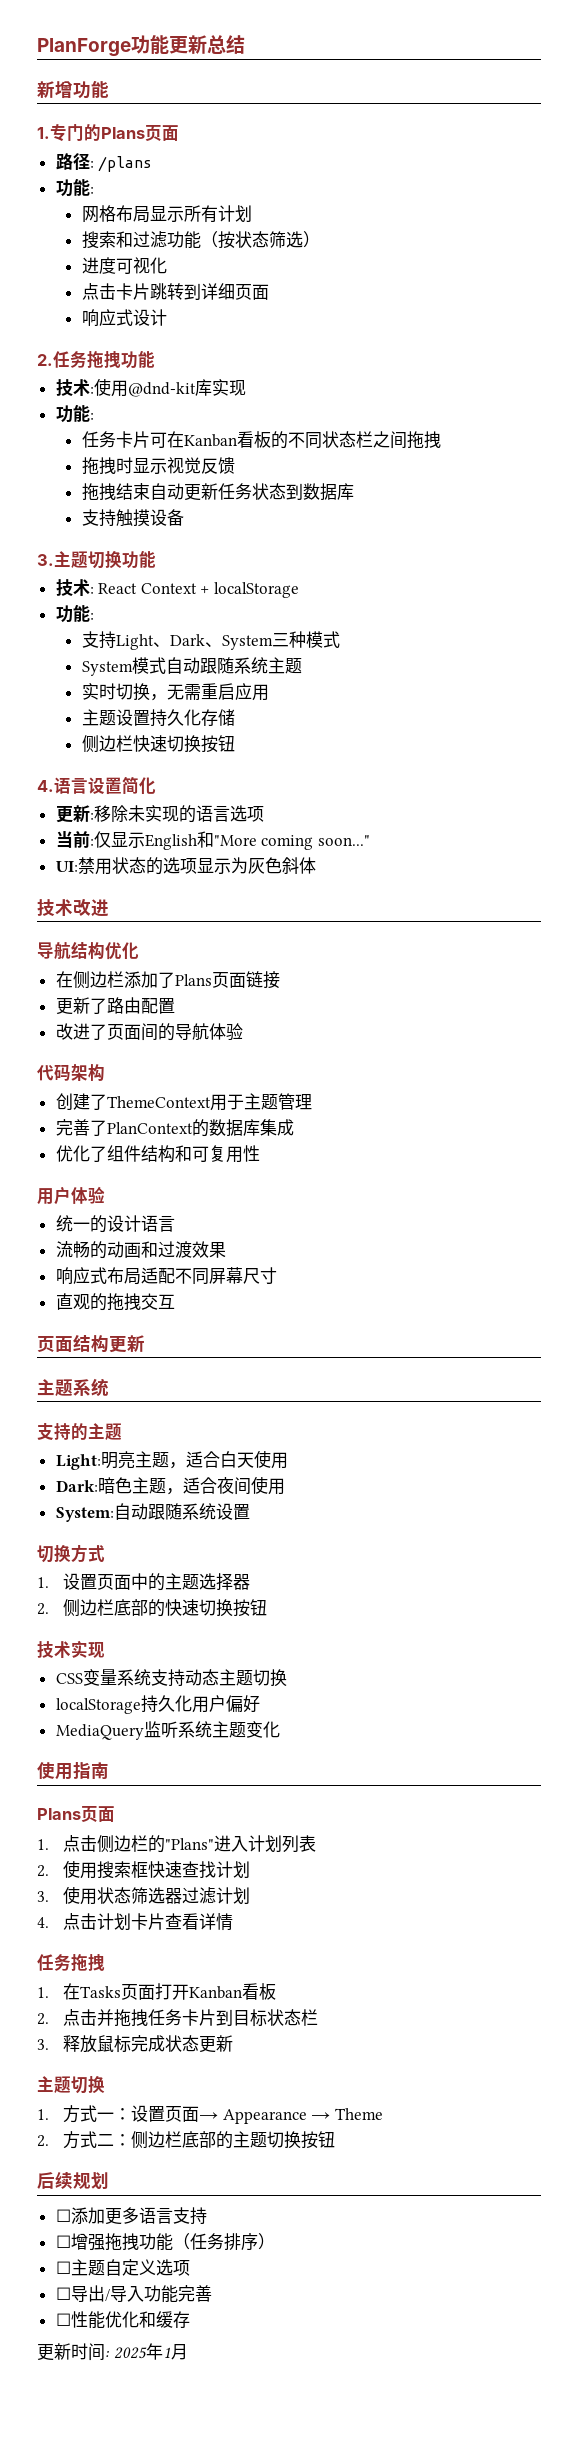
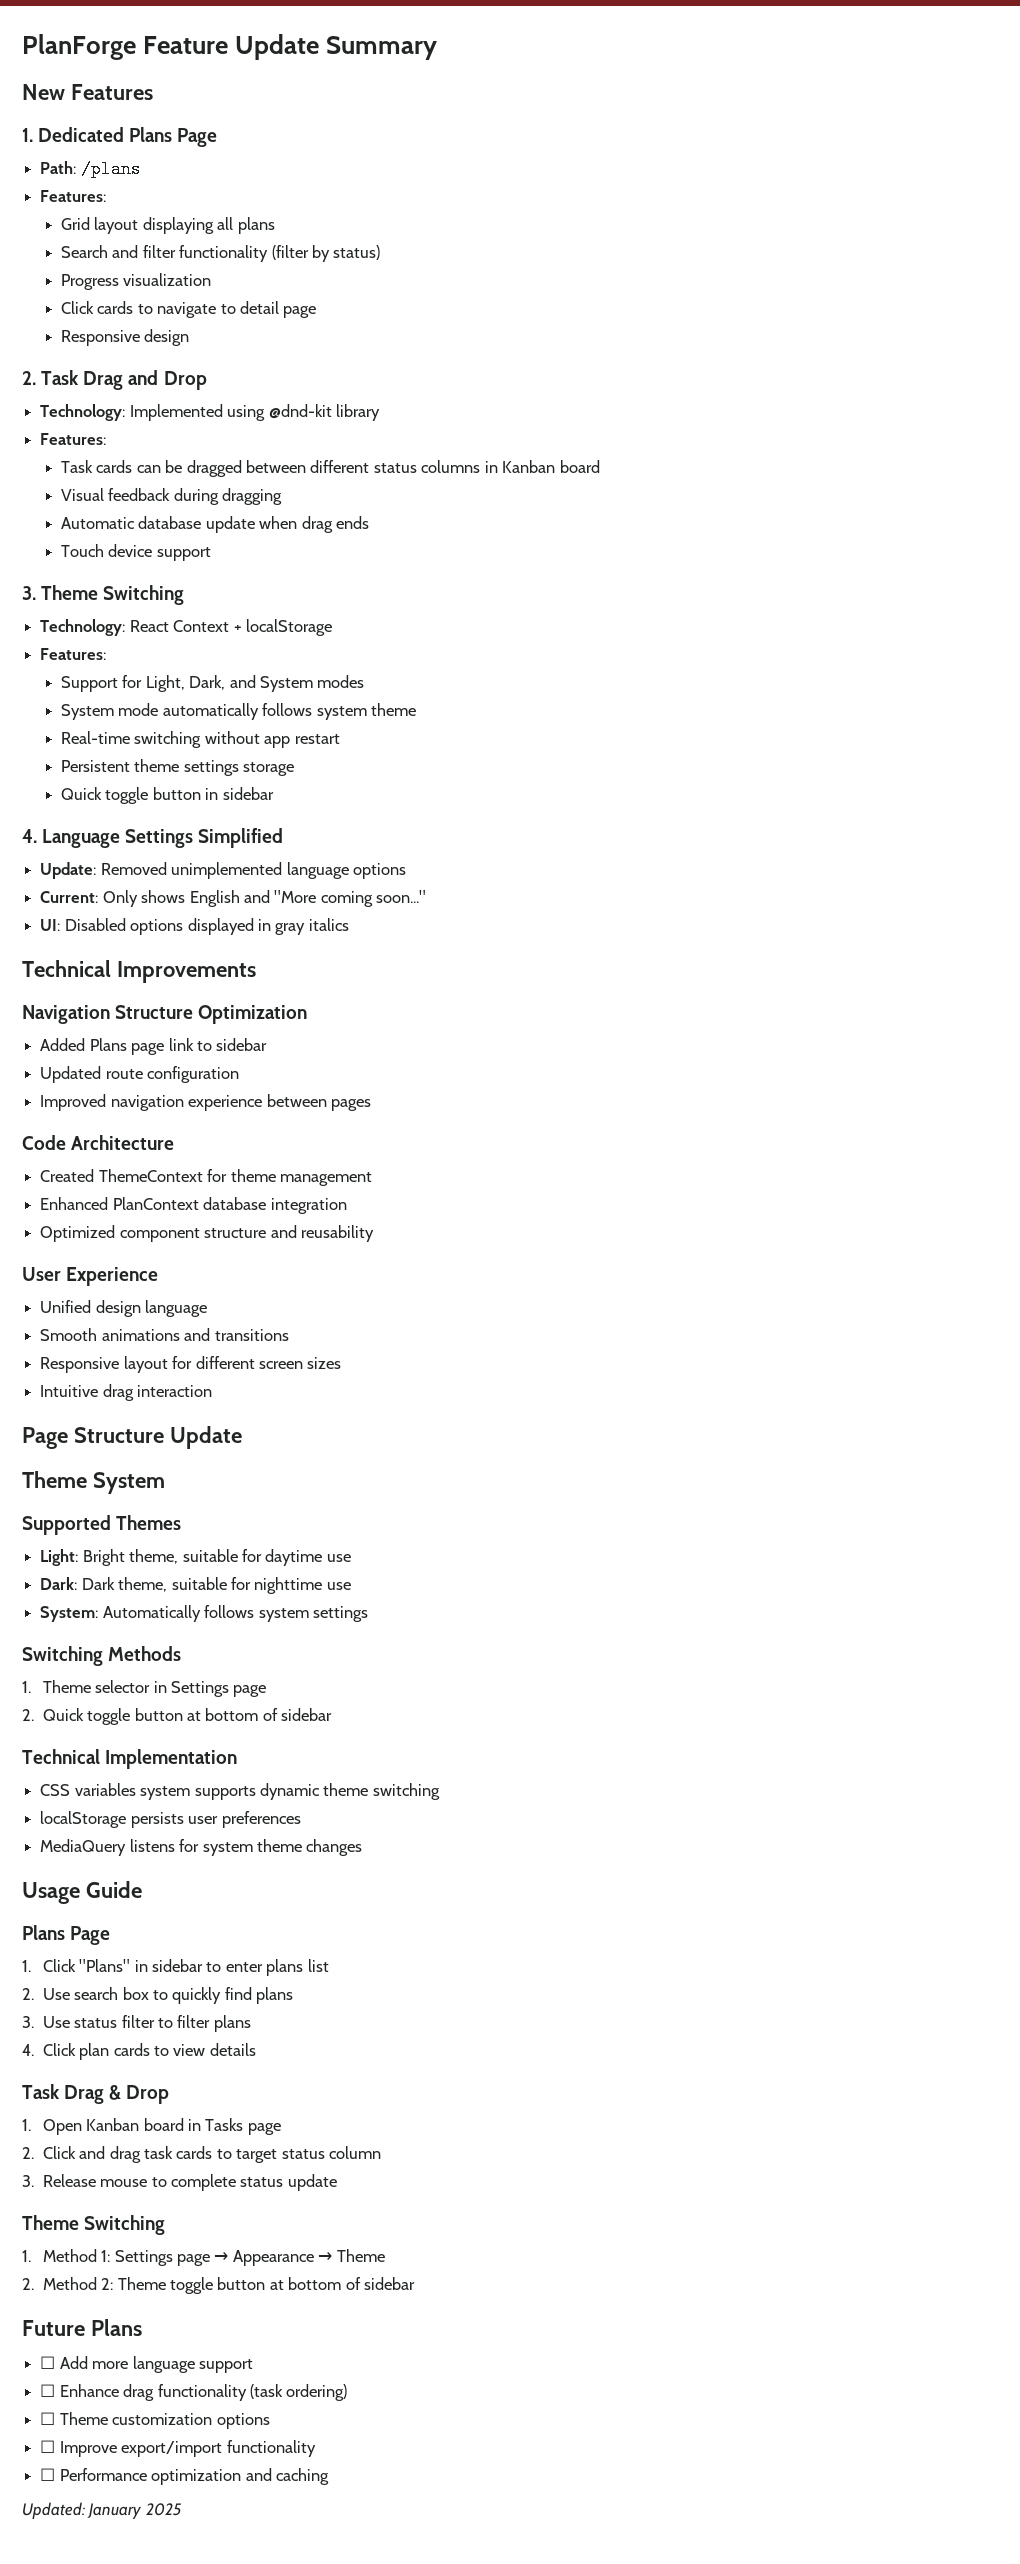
- PlanForge功能更新总结
- 新增功能
- 1.专门的Plans页面
- 路径: /plans
- 功能:
- 网格布局显示所有计划
- 搜索和过滤功能（按状态筛选）
- 进度可视化
- 点击卡片跳转到详细页面
- 响应式设计
- 2.任务拖拽功能
- 技术:使用@dnd-kit库实现
- 功能:
- 任务卡片可在Kanban看板的不同状态栏之间拖拽
- 拖拽时显示视觉反馈
- 拖拽结束自动更新任务状态到数据库
- 支持触摸设备
- 3.主题切换功能
- 技术: React Context + localStorage
- 功能:
- 支持Light、Dark、System三种模式
- System模式自动跟随系统主题
- 实时切换，无需重启应用
- 主题设置持久化存储
- 侧边栏快速切换按钮
- 4.语言设置简化
- 更新:移除未实现的语言选项
- 当前:仅显示English和"More coming soon..."
- UI:禁用状态的选项显示为灰色斜体
- 技术改进
- 导航结构优化
- 在侧边栏添加了Plans页面链接
- 更新了路由配置
- 改进了页面间的导航体验
- 代码架构
- 创建了ThemeContext用于主题管理
- 完善了PlanContext的数据库集成
- 优化了组件结构和可复用性
- 用户体验
- 统一的设计语言
- 流畅的动画和过渡效果
- 响应式布局适配不同屏幕尺寸
- 直观的拖拽交互
- 页面结构更新
- 主题系统
- 支持的主题
- Light:明亮主题，适合白天使用
- Dark:暗色主题，适合夜间使用
- System:自动跟随系统设置
- 切换方式
- 1.设置页面中的主题选择器
- 2.侧边栏底部的快速切换按钮
- 技术实现
- CSS变量系统支持动态主题切换
- localStorage持久化用户偏好
- MediaQuery监听系统主题变化
- 使用指南
- Plans页面
- 1.点击侧边栏的"Plans"进入计划列表
- 2.使用搜索框快速查找计划
- 3.使用状态筛选器过滤计划
- 4.点击计划卡片查看详情
- 任务拖拽
- 1.在Tasks页面打开Kanban看板
- 2.点击并拖拽任务卡片到目标状态栏
- 3.释放鼠标完成状态更新
- 主题切换
- 1.方式一：设置页面→ Appearance → Theme
+ PlanForge Feature Update Summary
+ New Features
+ 1. Dedicated Plans Page
+ Path: /plans
+ Features:
+ Grid layout displaying all plans
+ Search and filter functionality (filter by status)
+ Progress visualization
+ Click cards to navigate to detail page
+ Responsive design
+ 2. Task Drag and Drop
+ Technology: Implemented using @dnd-kit library
+ Features:
+ Task cards can be dragged between different status columns in Kanban board
+ Visual feedback during dragging
+ Automatic database update when drag ends
+ Touch device support
+ 3. Theme Switching
+ Technology: React Context + localStorage
+ Features:
+ Support for Light, Dark, and System modes
+ System mode automatically follows system theme
+ Real-time switching without app restart
+ Persistent theme settings storage
+ Quick toggle button in sidebar
+ 4. Language Settings Simplified
+ Update: Removed unimplemented language options
+ Current: Only shows English and "More coming soon..."
+ UI: Disabled options displayed in gray italics
+ Technical Improvements
+ Navigation Structure Optimization
+ Added Plans page link to sidebar
+ Updated route configuration
+ Improved navigation experience between pages
+ Code Architecture
+ Created ThemeContext for theme management
+ Enhanced PlanContext database integration
+ Optimized component structure and reusability
+ User Experience
+ Unified design language
+ Smooth animations and transitions
+ Responsive layout for different screen sizes
+ Intuitive drag interaction
+ Page Structure Update
+ Theme System
+ Supported Themes
+ Light: Bright theme, suitable for daytime use
+ Dark: Dark theme, suitable for nighttime use
+ System: Automatically follows system settings
+ Switching Methods
+ 1. Theme selector in Settings page
+ 2. Quick toggle button at bottom of sidebar
+ Technical Implementation
+ CSS variables system supports dynamic theme switching
+ localStorage persists user preferences
+ MediaQuery listens for system theme changes
+ Usage Guide
+ Plans Page
+ 1. Click "Plans" in sidebar to enter plans list
+ 2. Use search box to quickly find plans
+ 3. Use status filter to filter plans
+ 4. Click plan cards to view details
+ Task Drag & Drop
+ 1. Open Kanban board in Tasks page
+ 2. Click and drag task cards to target status column
+ 3. Release mouse to complete status update
+ Theme Switching
+ 1. Method 1: Settings page → Appearance → Theme
- 2.方式二：侧边栏底部的主题切换按钮
- 后续规划
- ☐添加更多语言支持
- ☐增强拖拽功能（任务排序）
- ☐主题自定义选项
- ☐导出/导入功能完善
- ☐性能优化和缓存
- 更新时间: 2025年1月
+ 2. Method 2: Theme toggle button at bottom of sidebar
+ Future Plans
+ ☐ Add more language support
+ ☐ Enhance drag functionality (task ordering)
+ ☐ Theme customization options
+ ☐ Improve export/import functionality
+ ☐ Performance optimization and caching
+ Updated: January 2025

